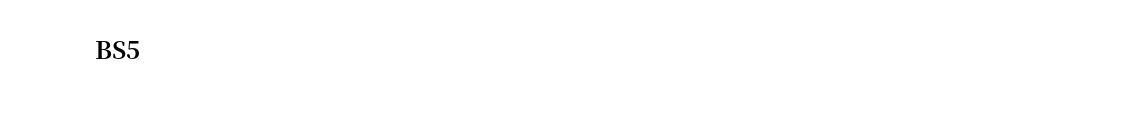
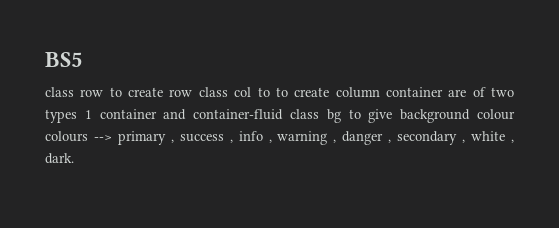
+ class row to create row class col to to create column container are of two types 1 container and container-fluid class bg to give background colour colours --> primary , success , info , warning , danger , secondary , white , dark.

